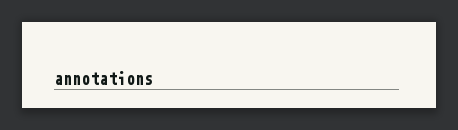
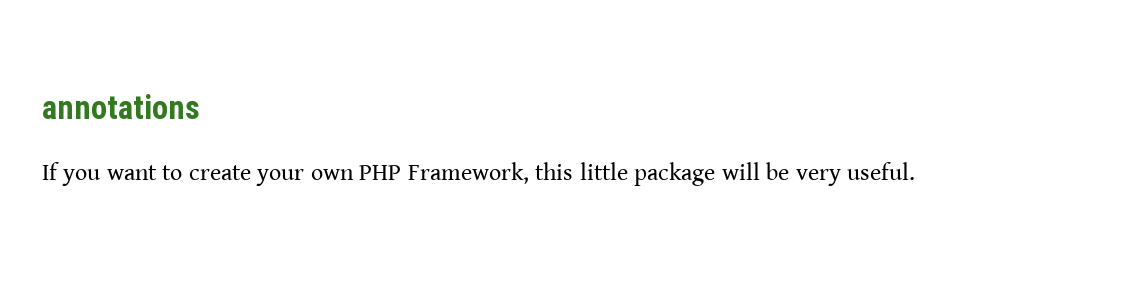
+ If you want to create your own PHP Framework, this little package will be very useful.

